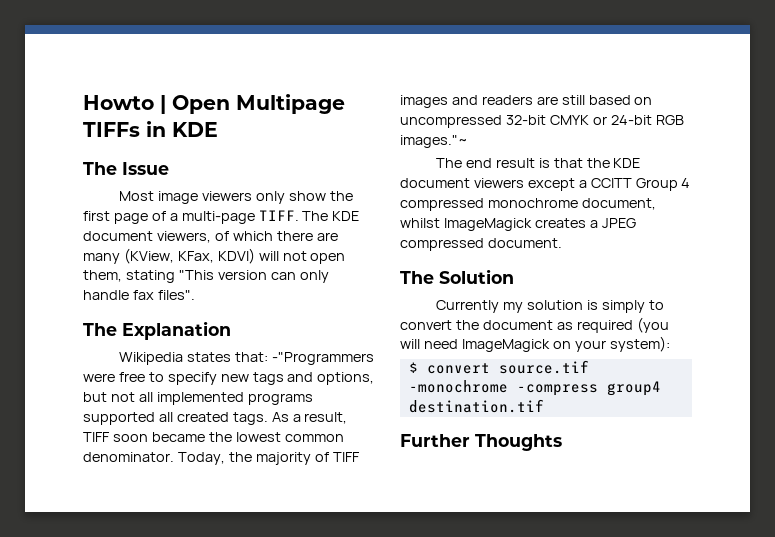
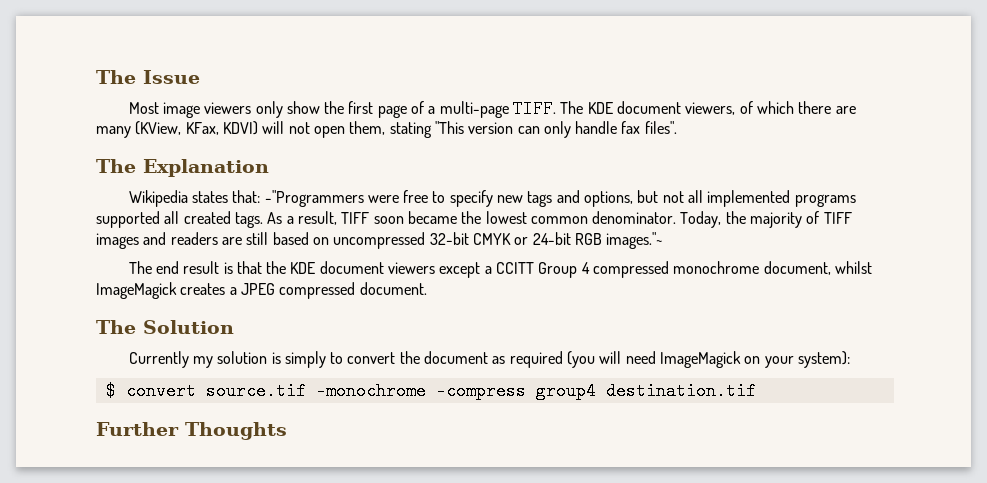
- Howto | Open Multipage TIFFs in KDE

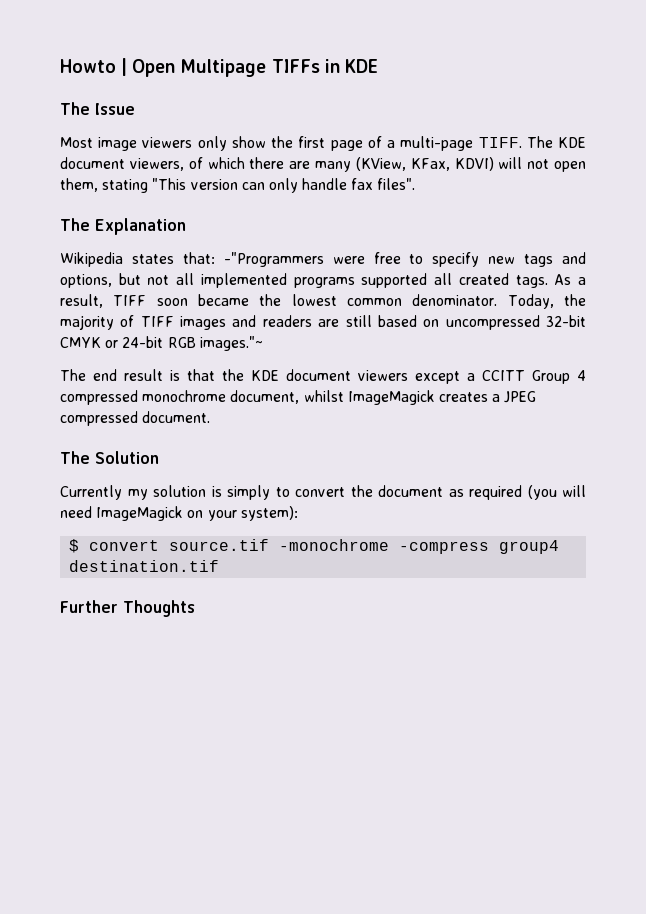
+ Howto | Open Multipage TIFFs in KDE

